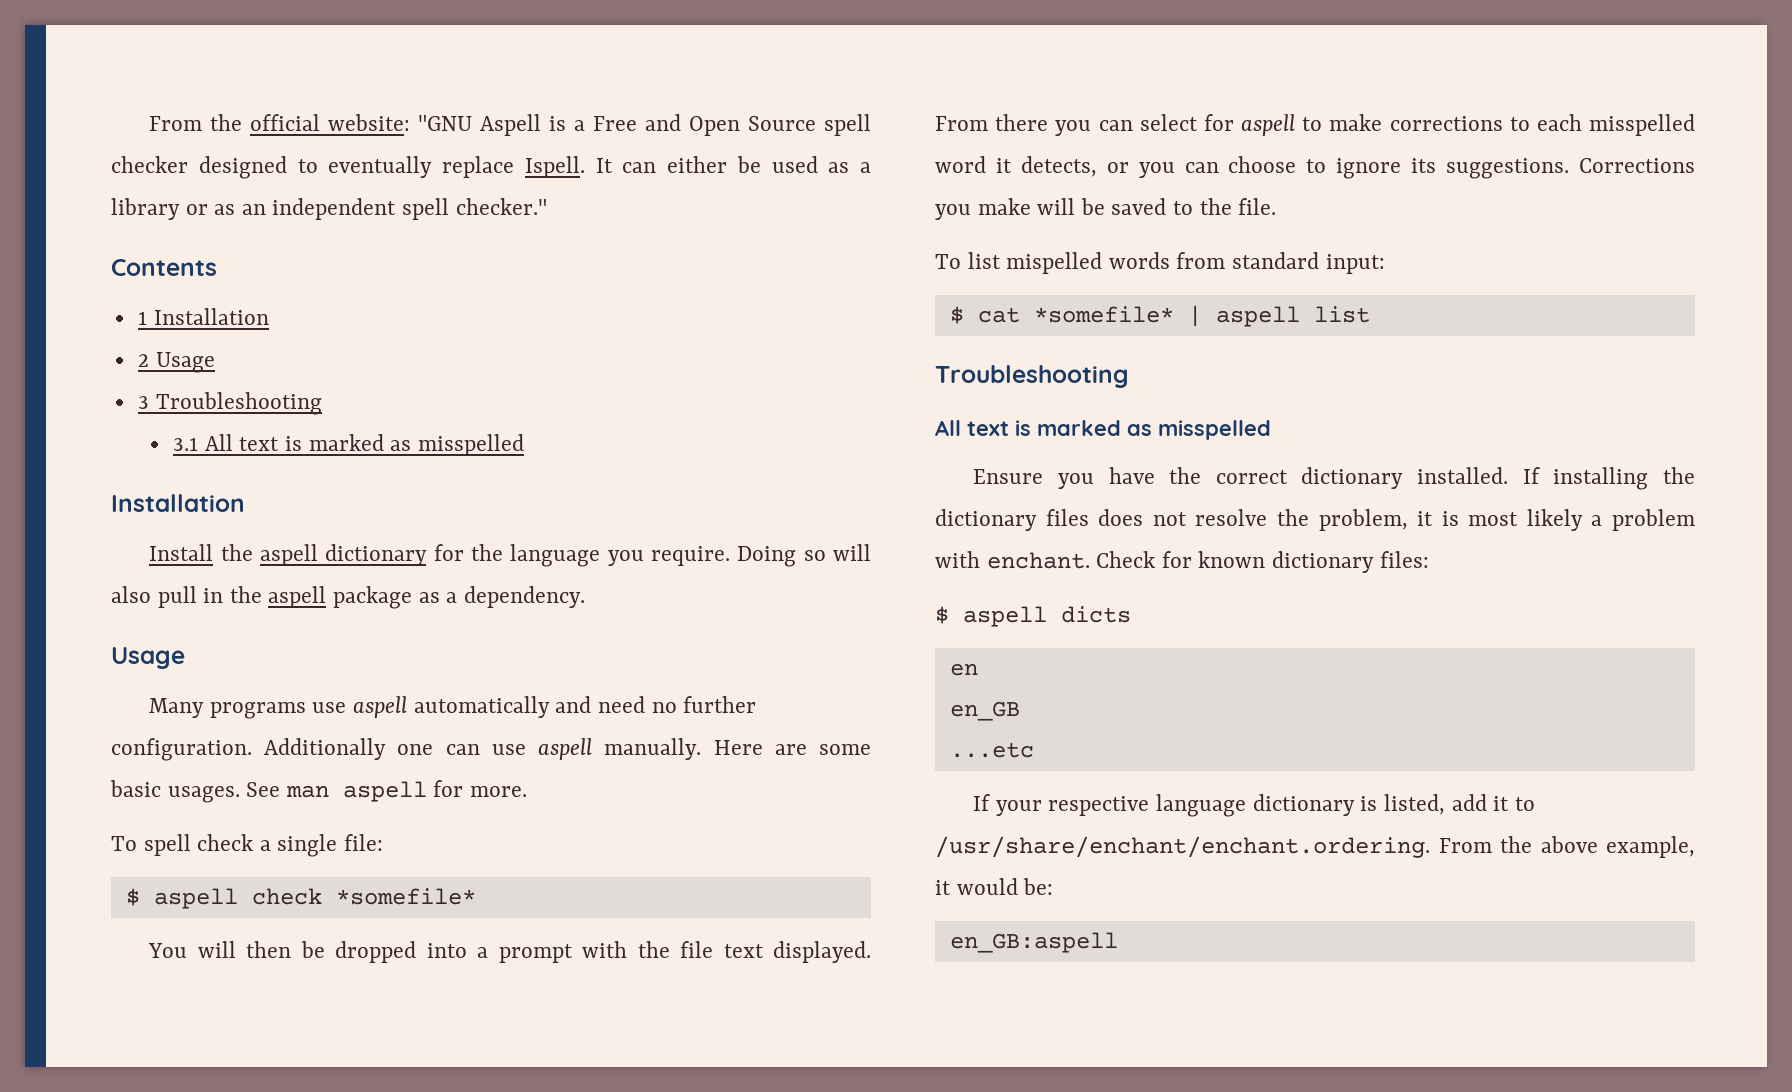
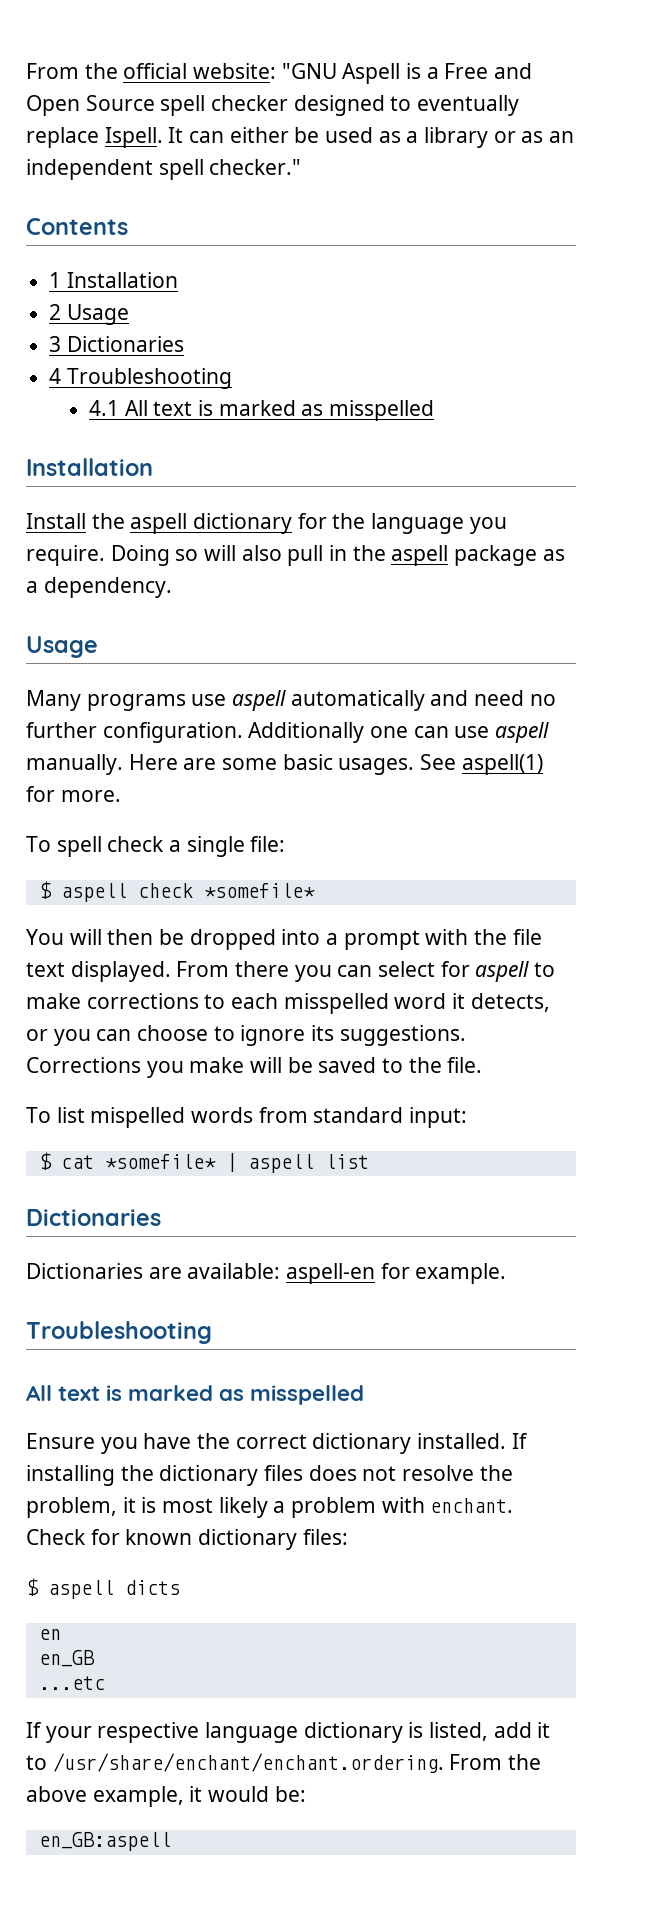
- 3 Troubleshooting
- 3.1 All text is marked as misspelled
+ 3 Dictionaries
+ 4 Troubleshooting
+ 4.1 All text is marked as misspelled
- See man aspell for more.
+ See aspell(1) for more.
  $ cat *somefile* | aspell list
+ Dictionaries
+ Dictionaries are available: aspell-en for example.

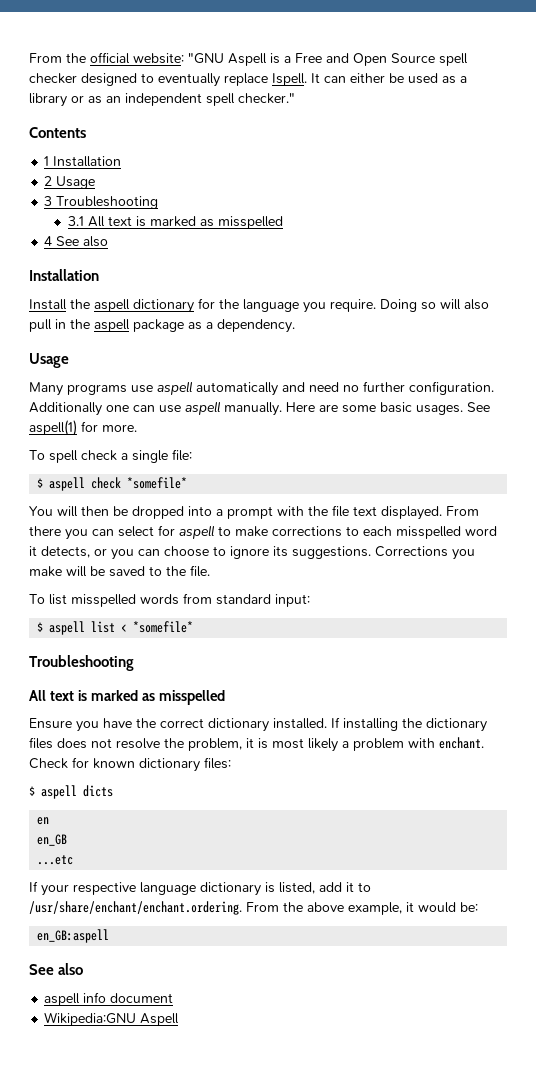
- 3 Dictionaries
- 4 Troubleshooting
- 4.1 All text is marked as misspelled
+ 3 Troubleshooting
+ 3.1 All text is marked as misspelled
+ 4 See also
- To list mispelled words from standard input:
+ To list misspelled words from standard input:
- $ cat *somefile* | aspell list
- Dictionaries
- Dictionaries are available: aspell-en for example.
+ $ aspell list < *somefile*
  en_GB:aspell
+ See also
+ aspell info document
+ Wikipedia:GNU Aspell

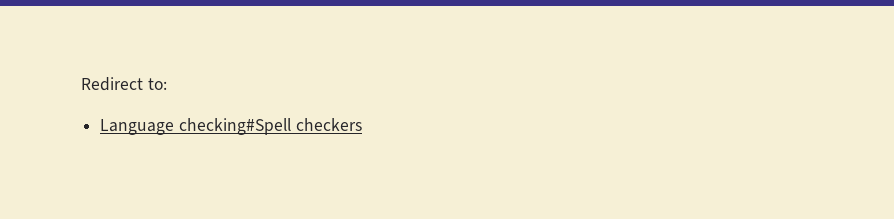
- From the official website: "GNU Aspell is a Free and Open Source spell checker designed to eventually replace Ispell. It can either be used as a library or as an independent spell checker."
- Contents
- 1 Installation
- 2 Usage
- 3 Troubleshooting
- 3.1 All text is marked as misspelled
- 4 See also
- Installation
- Install the aspell dictionary for the language you require. Doing so will also pull in the aspell package as a dependency.
- Usage
- Many programs use aspell automatically and need no further configuration. Additionally one can use aspell manually. Here are some basic usages. See aspell(1) for more.
- To spell check a single file:
- $ aspell check *somefile*
- You will then be dropped into a prompt with the file text displayed. From there you can select for aspell to make corrections to each misspelled word it detects, or you can choose to ignore its suggestions. Corrections you make will be saved to the file.
- To list misspelled words from standard input:
- $ aspell list < *somefile*
- Troubleshooting
- All text is marked as misspelled
- Ensure you have the correct dictionary installed. If installing the dictionary files does not resolve the problem, it is most likely a problem with enchant. Check for known dictionary files:
- $ aspell dicts
- en
- en_GB
- ...etc
- If your respective language dictionary is listed, add it to /usr/share/enchant/enchant.ordering. From the above example, it would be:
- en_GB:aspell
- See also
- aspell info document
- Wikipedia:GNU Aspell
+ Redirect to:
+ Language checking#Spell checkers

